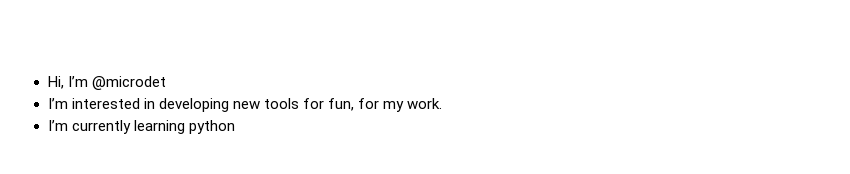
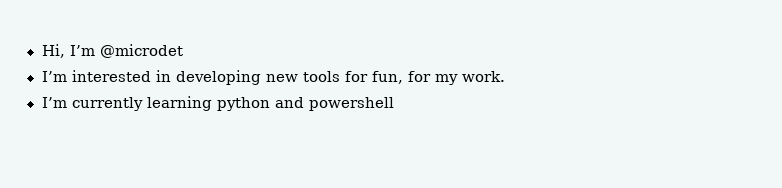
- I’m currently learning python
+ I’m currently learning python and powershell

